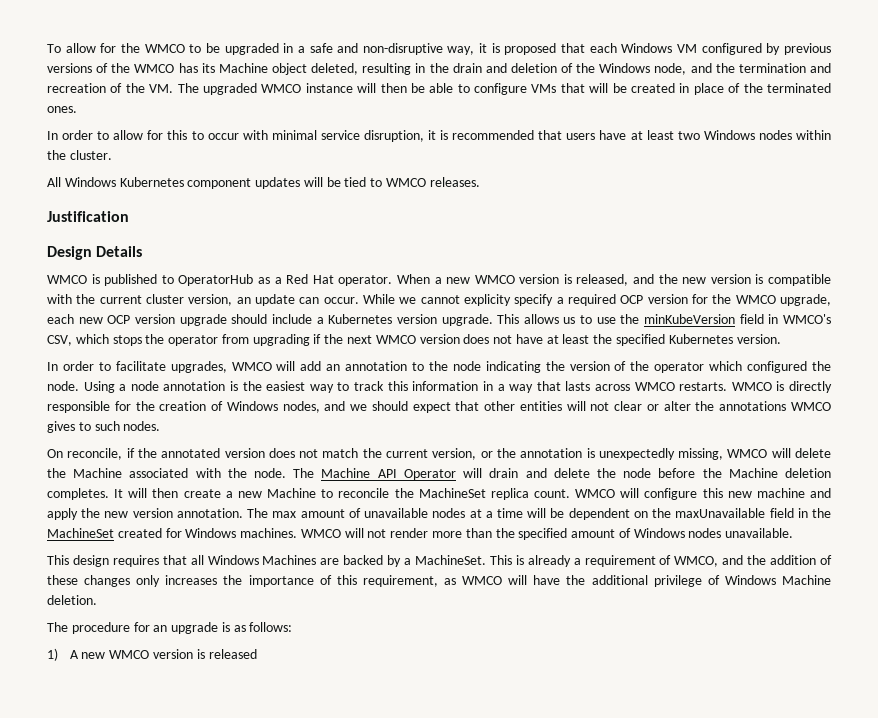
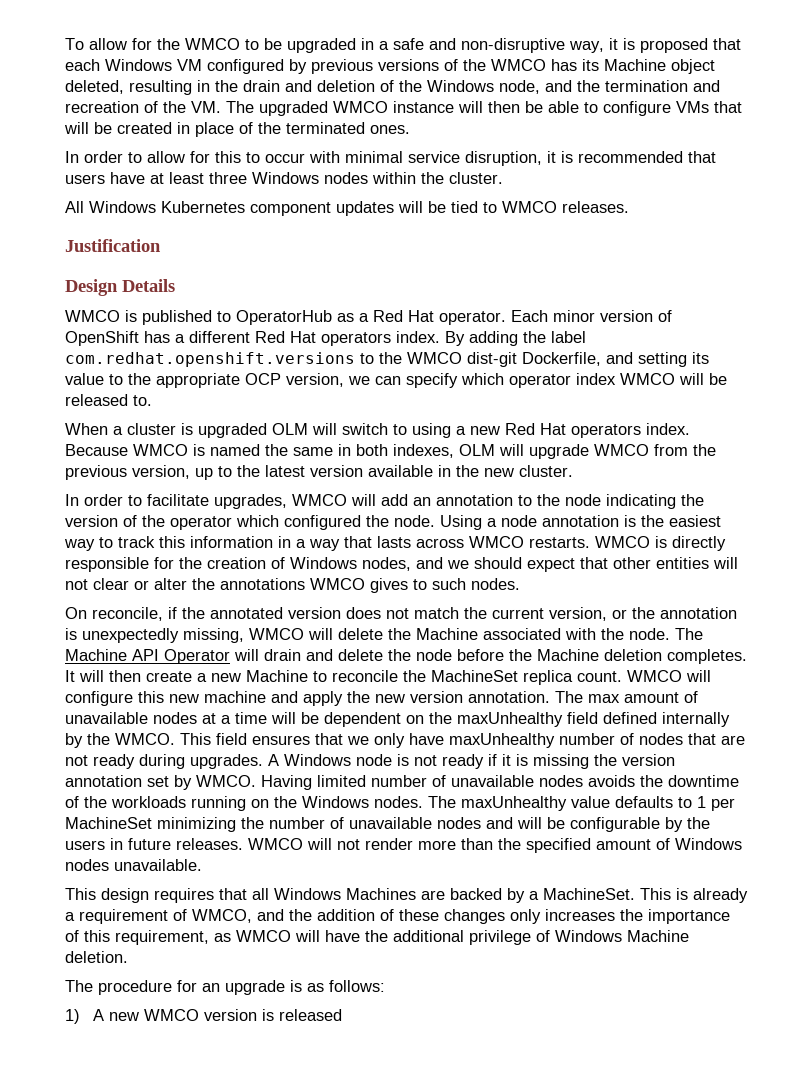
- In order to allow for this to occur with minimal service disruption, it is recommended that users have at least two Windows nodes within the cluster.
+ In order to allow for this to occur with minimal service disruption, it is recommended that users have at least three Windows nodes within the cluster.
- When a new WMCO version is released, and the new version is compatible with the current cluster version, an update can occur. While we cannot explicity specify a required OCP version for the WMCO upgrade, each new OCP version upgrade should include a Kubernetes version upgrade. This allows us to use the minKubeVersion field in WMCO's CSV, which stops the operator from upgrading if the next WMCO version does not have at least the specified Kubernetes version.
+ Each minor version of OpenShift has a different Red Hat operators index. By adding the label com.redhat.openshift.versions to the WMCO dist-git Dockerfile, and setting its value to the appropriate OCP version, we can specify which operator index WMCO will be released to.
+ When a cluster is upgraded OLM will switch to using a new Red Hat operators index. Because WMCO is named the same in both indexes, OLM will upgrade WMCO from the previous version, up to the latest version available in the new cluster.
- The max amount of unavailable nodes at a time will be dependent on the maxUnavailable field in the MachineSet created for Windows machines.
+ The max amount of unavailable nodes at a time will be dependent on the maxUnhealthy field defined internally by the WMCO. This field ensures that we only have maxUnhealthy number of nodes that are not ready during upgrades. A Windows node is not ready if it is missing the version annotation set by WMCO. Having limited number of unavailable nodes avoids the downtime of the workloads running on the Windows nodes. The maxUnhealthy value defaults to 1 per MachineSet minimizing the number of unavailable nodes and will be configurable by the users in future releases.

